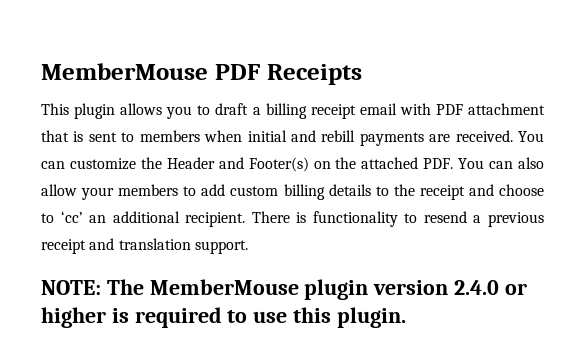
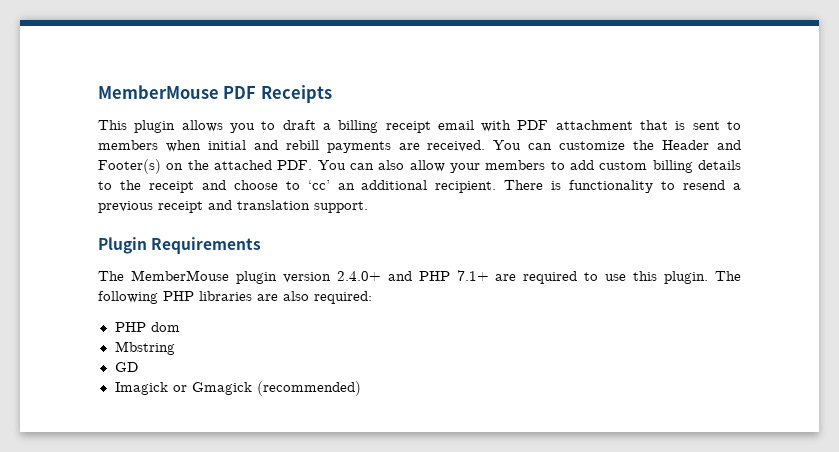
- NOTE: The MemberMouse plugin version 2.4.0 or higher is required to use this plugin.
+ Plugin Requirements
+ The MemberMouse plugin version 2.4.0+ and PHP 7.1+ are required to use this plugin.
+ The following PHP libraries are also required:
+ PHP dom
+ Mbstring
+ GD
+ Imagick or Gmagick (recommended)

